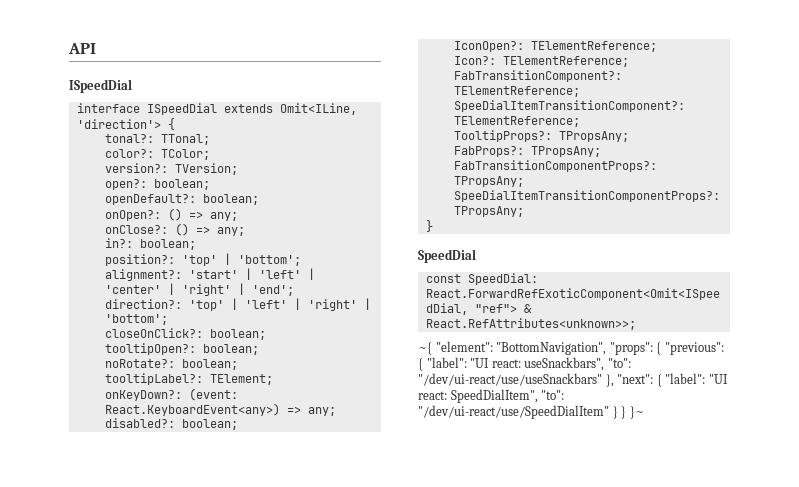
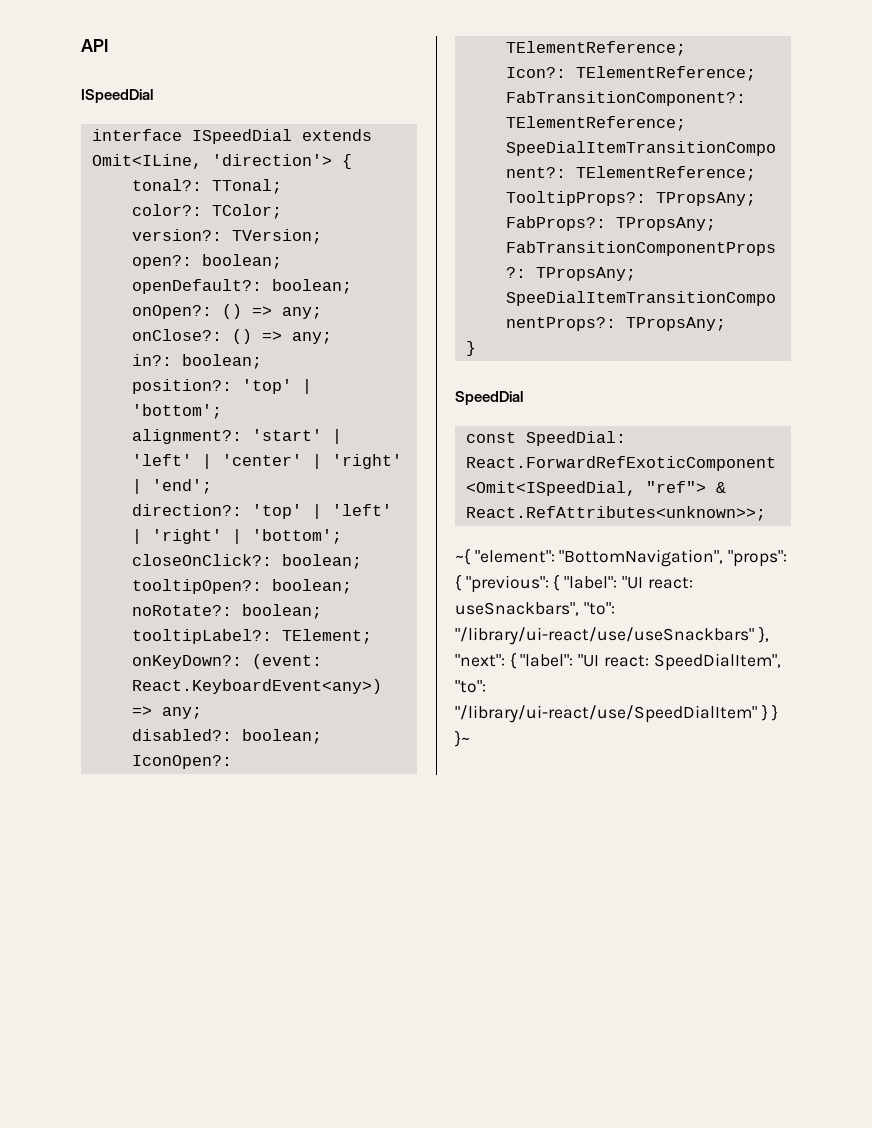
- ~{ "element": "BottomNavigation", "props": { "previous": { "label": "UI react: useSnackbars", "to": "/dev/ui-react/use/useSnackbars" }, "next": { "label": "UI react: SpeedDialItem", "to": "/dev/ui-react/use/SpeedDialItem" } } }~
+ ~{ "element": "BottomNavigation", "props": { "previous": { "label": "UI react: useSnackbars", "to": "/library/ui-react/use/useSnackbars" }, "next": { "label": "UI react: SpeedDialItem", "to": "/library/ui-react/use/SpeedDialItem" } } }~

